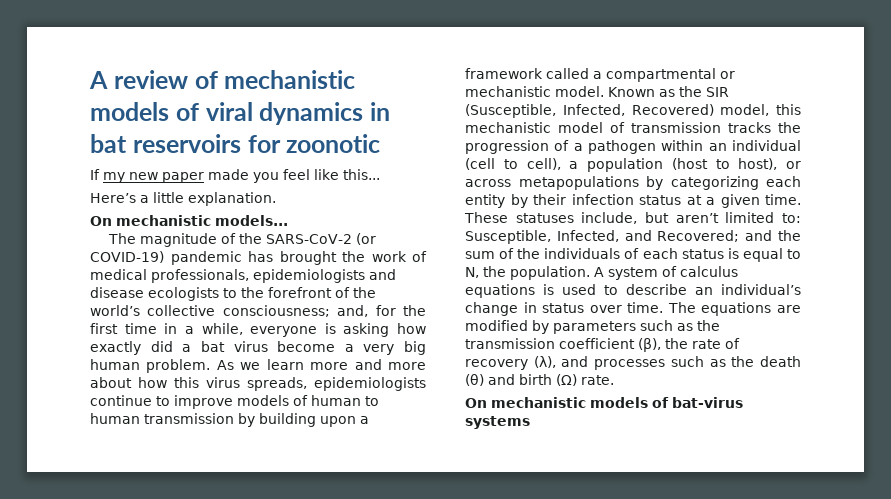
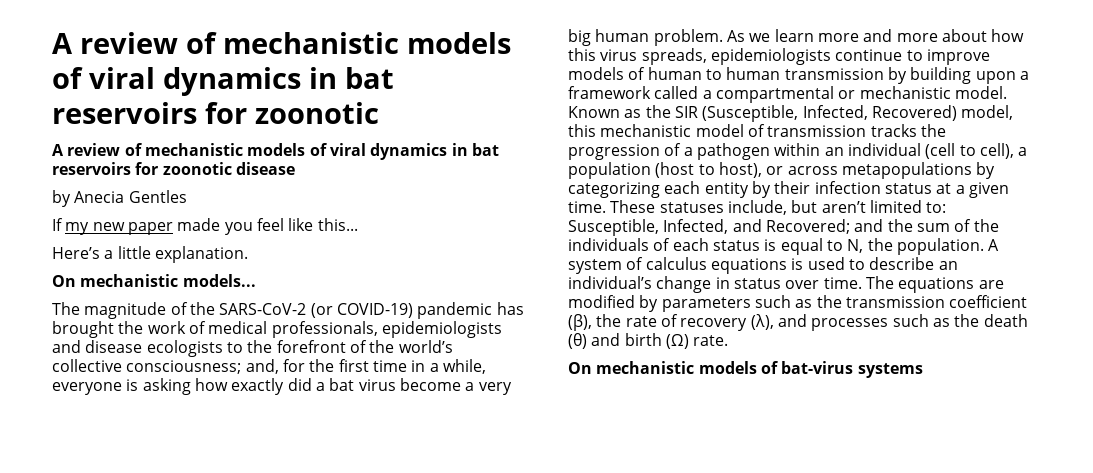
+ A review of mechanistic models of viral dynamics in bat reservoirs for zoonotic disease
+ by Anecia Gentles

